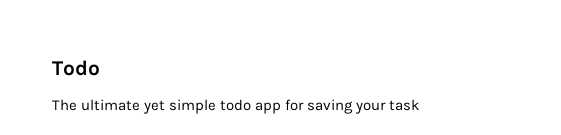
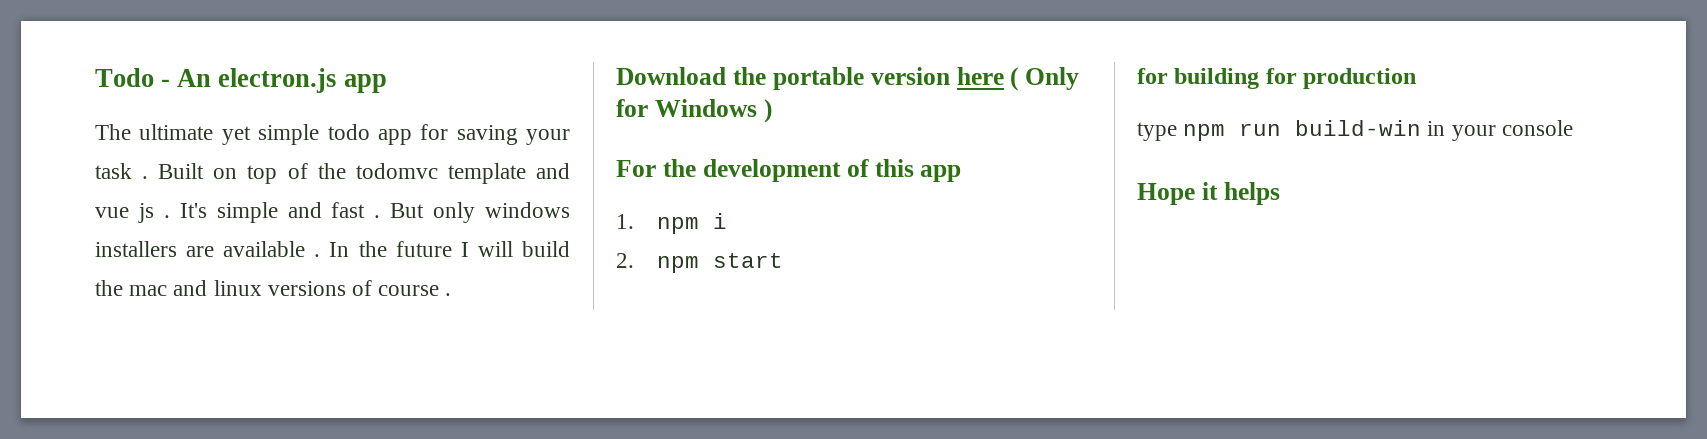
- Todo
+ Todo - An electron.js app
- The ultimate yet simple todo app for saving your task
+ The ultimate yet simple todo app for saving your task . Built on top of the todomvc template and vue js . It's simple and fast . But only windows installers are available . In the future I will build the mac and linux versions of course .
+ Download the portable version here ( Only for Windows )
+ For the development of this app
+ 1. npm i
+ 2. npm start
+ for building for production
+ type npm run build-win in your console
+ Hope it helps

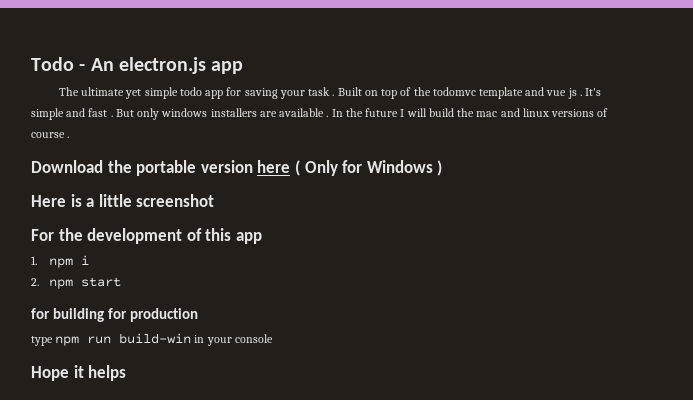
+ Here is a little screenshot

